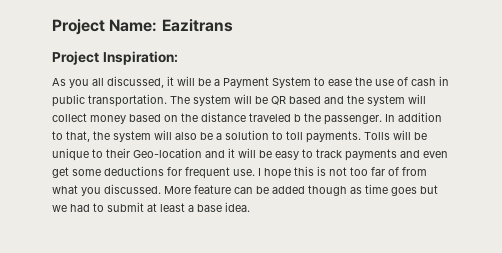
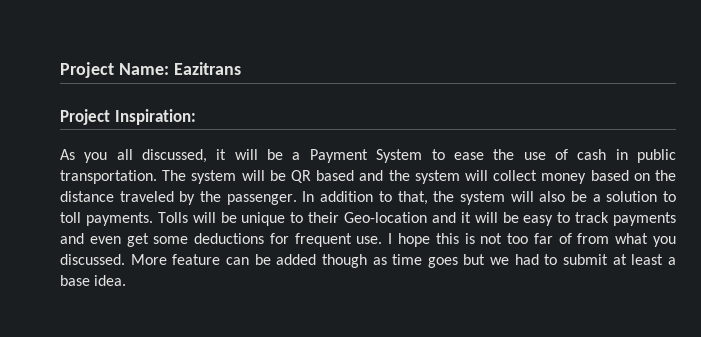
- The system will be QR based and the system will collect money based on the distance traveled b the passenger.
+ The system will be QR based and the system will collect money based on the distance traveled by the passenger.

